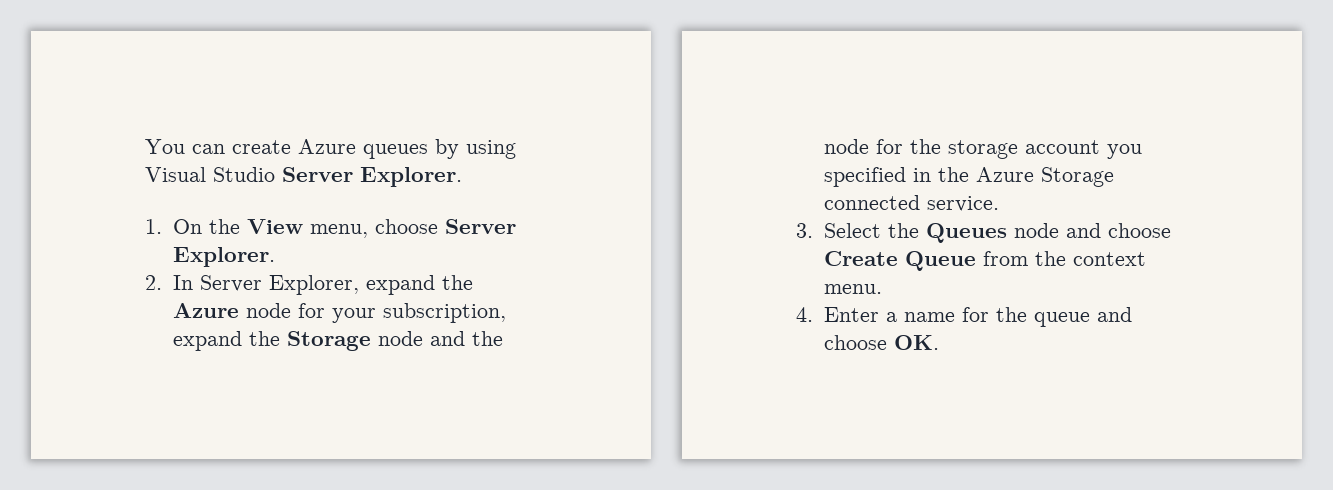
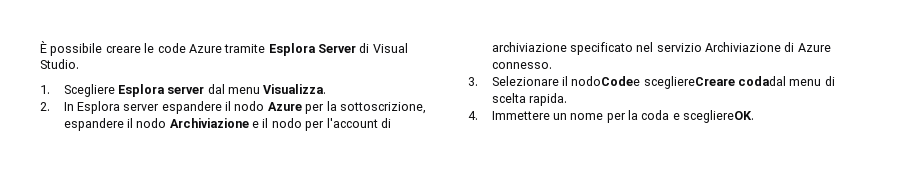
- You can create Azure queues by using Visual Studio Server Explorer.
- 1. On the View menu, choose Server Explorer.
- 2. In Server Explorer, expand the Azure node for your subscription, expand the Storage node and the node for the storage account you specified in the Azure Storage connected service.
- 3. Select the Queues node and choose Create Queue from the context menu.
- 4. Enter a name for the queue and choose OK.
+ È possibile creare le code Azure tramite Esplora Server di Visual Studio.
+ 1. Scegliere Esplora server dal menu Visualizza.
+ 2. In Esplora server espandere il nodo Azure per la sottoscrizione, espandere il nodo Archiviazione e il nodo per l'account di archiviazione specificato nel servizio Archiviazione di Azure connesso.
+ 3. Selezionare il nodoCodee scegliereCreare codadal menu di scelta rapida.
+ 4. Immettere un nome per la coda e scegliereOK.

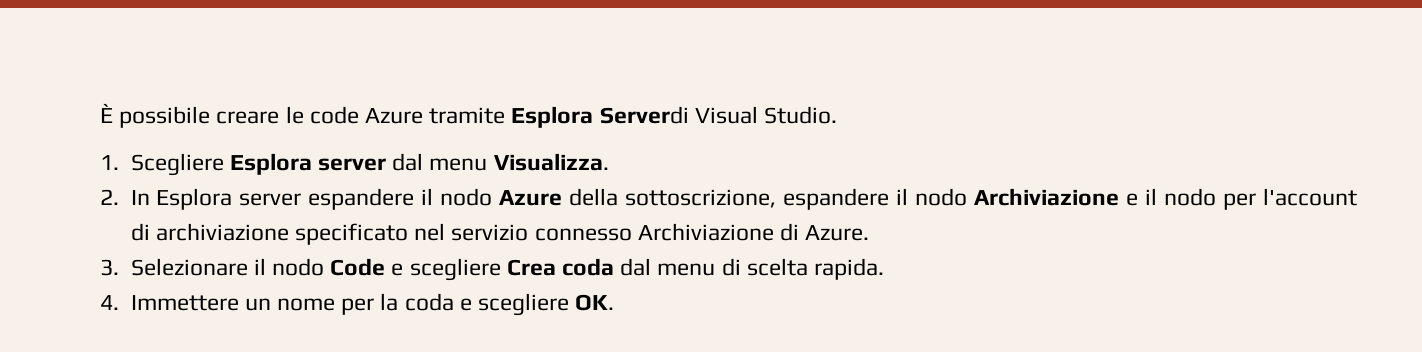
- È possibile creare le code Azure tramite Esplora Server di Visual Studio.
+ È possibile creare le code Azure tramite Esplora Serverdi Visual Studio.
- 2. In Esplora server espandere il nodo Azure per la sottoscrizione, espandere il nodo Archiviazione e il nodo per l'account di archiviazione specificato nel servizio Archiviazione di Azure connesso.
+ 2. In Esplora server espandere il nodo Azure della sottoscrizione, espandere il nodo Archiviazione e il nodo per l'account di archiviazione specificato nel servizio connesso Archiviazione di Azure.
- 3. Selezionare il nodoCodee scegliereCreare codadal menu di scelta rapida.
+ 3. Selezionare il nodo Code e scegliere Crea coda dal menu di scelta rapida.
- 4. Immettere un nome per la coda e scegliereOK.
+ 4. Immettere un nome per la coda e scegliere OK.

